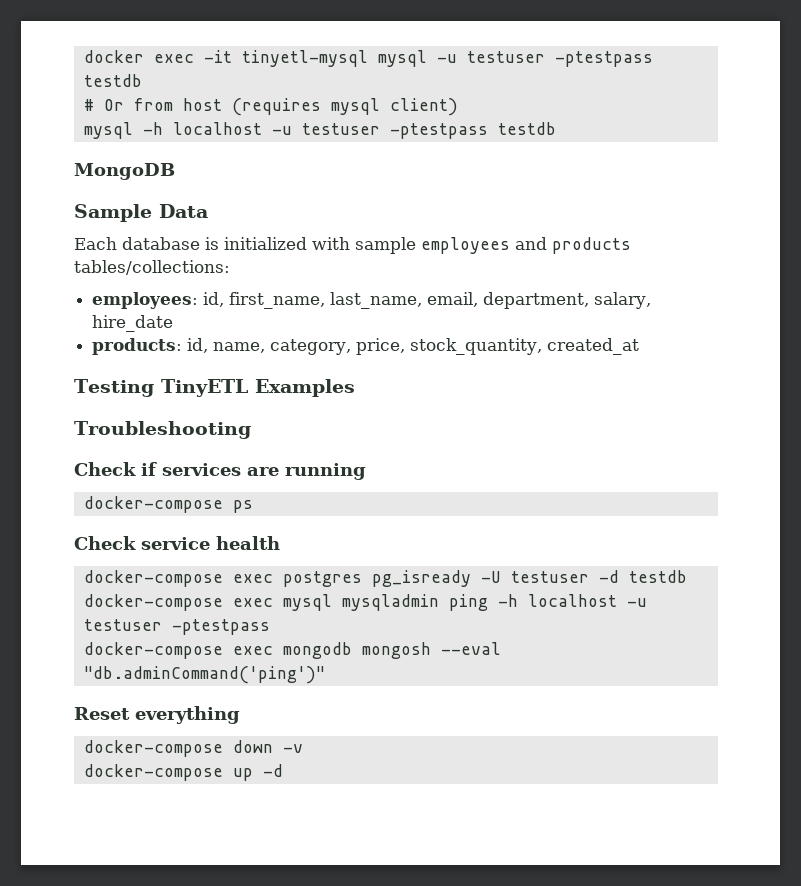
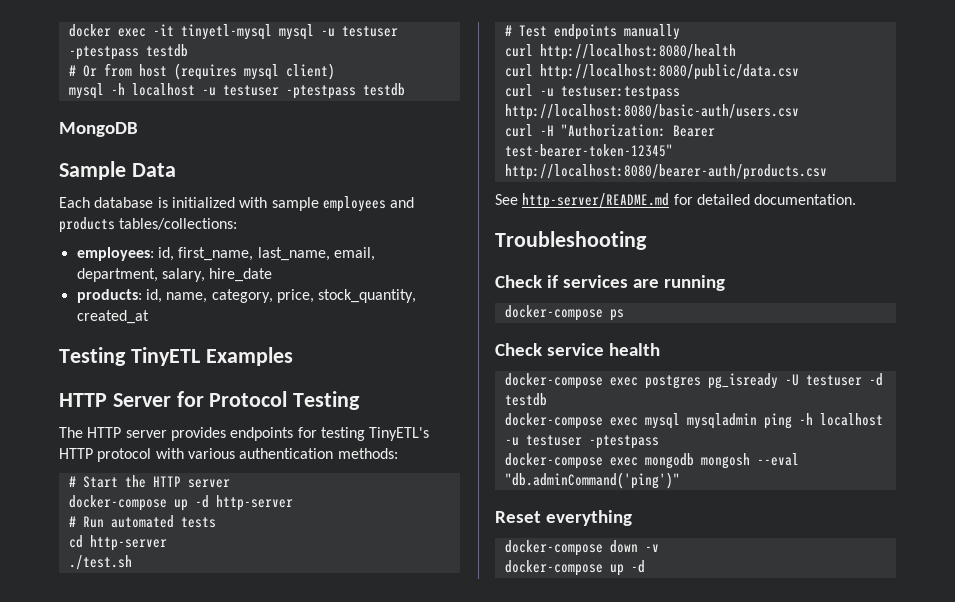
+ HTTP Server for Protocol Testing
+ The HTTP server provides endpoints for testing TinyETL's HTTP protocol with various authentication methods:
+ # Start the HTTP server
+ docker-compose up -d http-server
+ # Run automated tests
+ cd http-server
+ ./test.sh
+ # Test endpoints manually
+ curl http://localhost:8080/health
+ curl http://localhost:8080/public/data.csv
+ curl -u testuser:testpass http://localhost:8080/basic-auth/users.csv
+ curl -H "Authorization: Bearer test-bearer-token-12345" http://localhost:8080/bearer-auth/products.csv
+ See http-server/README.md for detailed documentation.

